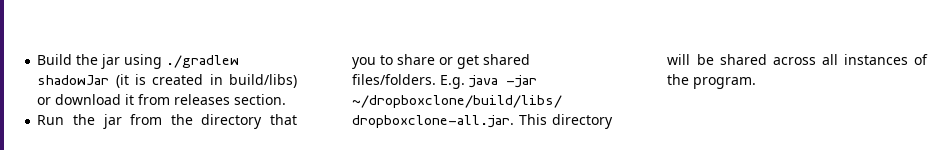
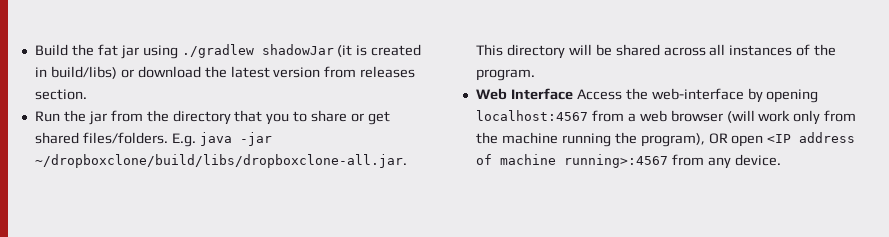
- Build the jar using ./gradlew shadowJar (it is created in build/libs) or download it from releases section.
+ Build the fat jar using ./gradlew shadowJar (it is created in build/libs) or download the latest version from releases section.
+ Web Interface Access the web-interface by opening localhost:4567 from a web browser (will work only from the machine running the program), OR open <IP address of machine running>:4567 from any device.

